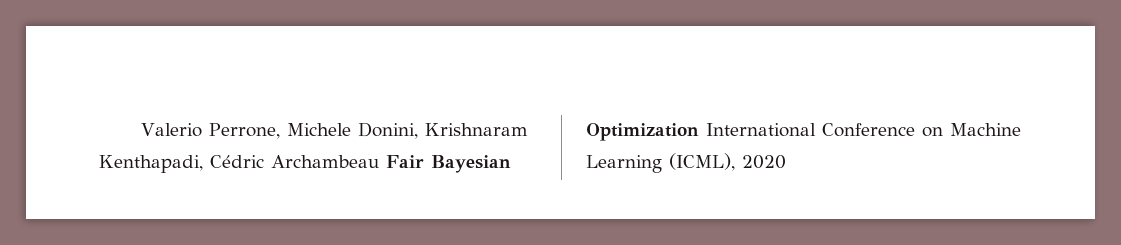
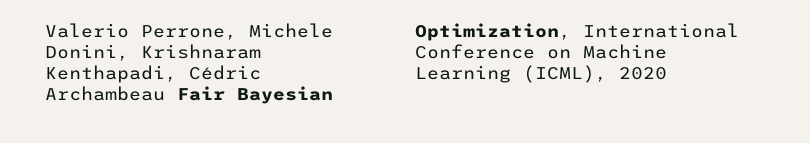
- Valerio Perrone, Michele Donini, Krishnaram Kenthapadi, Cédric Archambeau Fair Bayesian Optimization International Conference on Machine Learning (ICML), 2020
+ Valerio Perrone, Michele Donini, Krishnaram Kenthapadi, Cédric Archambeau Fair Bayesian Optimization, International Conference on Machine Learning (ICML), 2020

